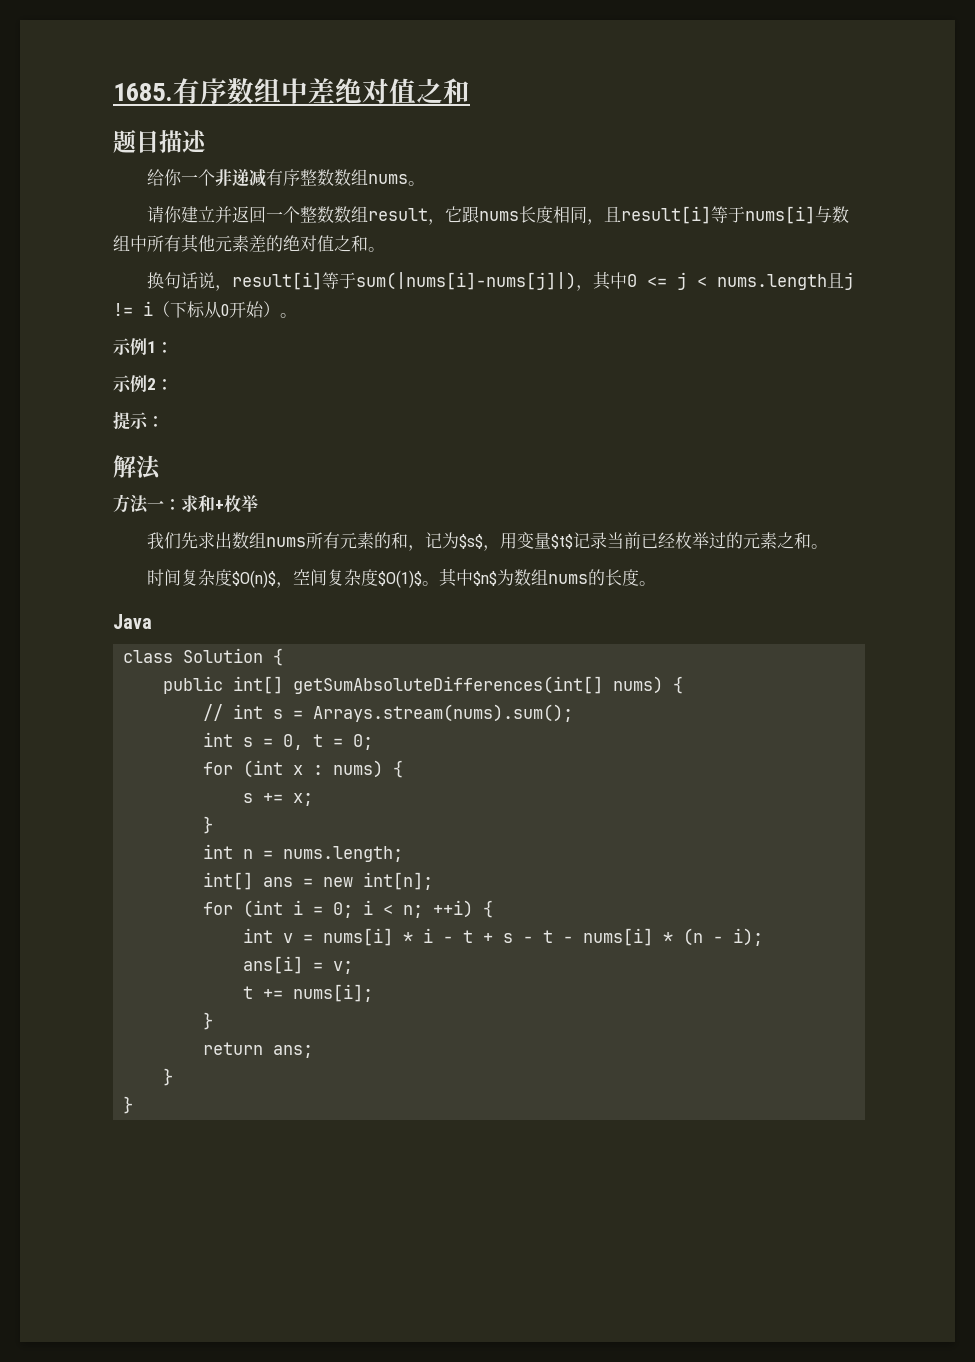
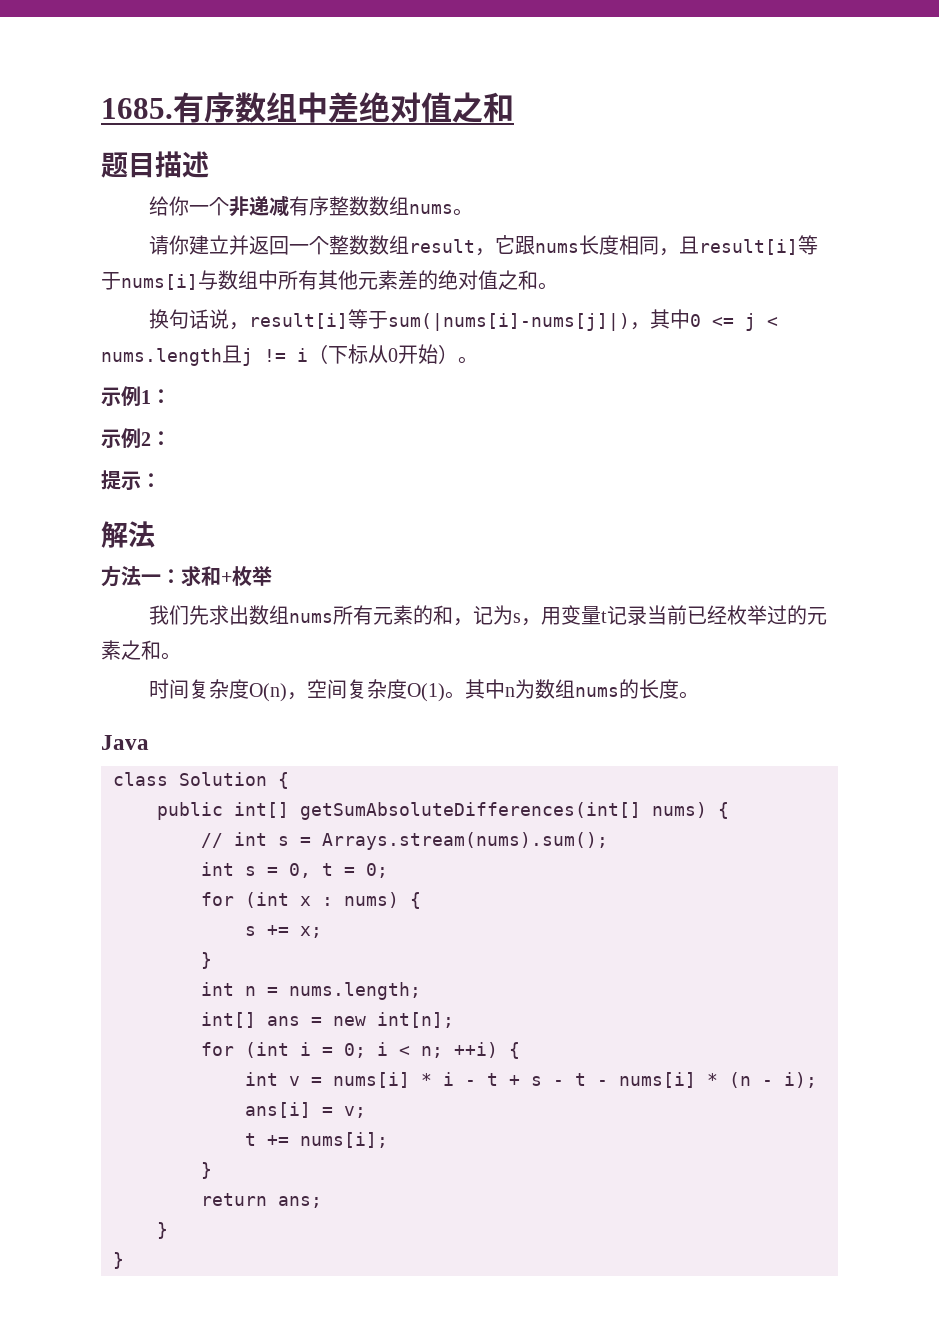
- 我们先求出数组nums所有元素的和，记为$s$，用变量$t$记录当前已经枚举过的元素之和。
+ 我们先求出数组nums所有元素的和，记为s，用变量t记录当前已经枚举过的元素之和。
- 时间复杂度$O(n)$，空间复杂度$O(1)$。其中$n$为数组nums的长度。
+ 时间复杂度O(n)，空间复杂度O(1)。其中n为数组nums的长度。

